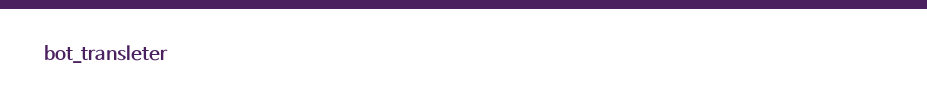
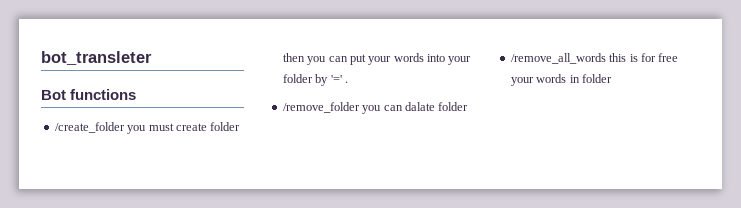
+ Bot functions
+ /create_folder you must create folder then you can put your words into your folder by '=' .
+ /remove_folder you can dalate folder
+ /remove_all_words this is for free your words in folder

